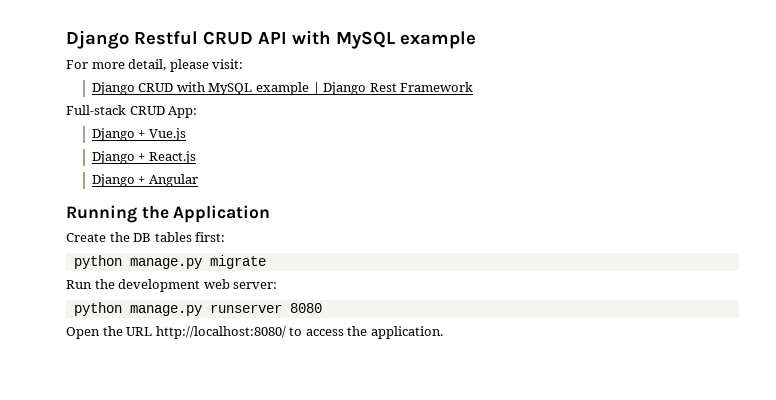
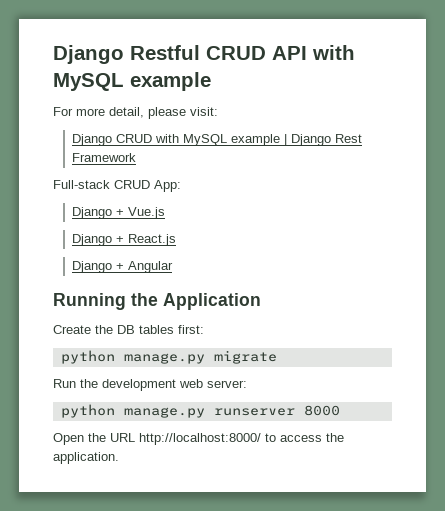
- python manage.py runserver 8080
+ python manage.py runserver 8000
- Open the URL http://localhost:8080/ to access the application.
+ Open the URL http://localhost:8000/ to access the application.

